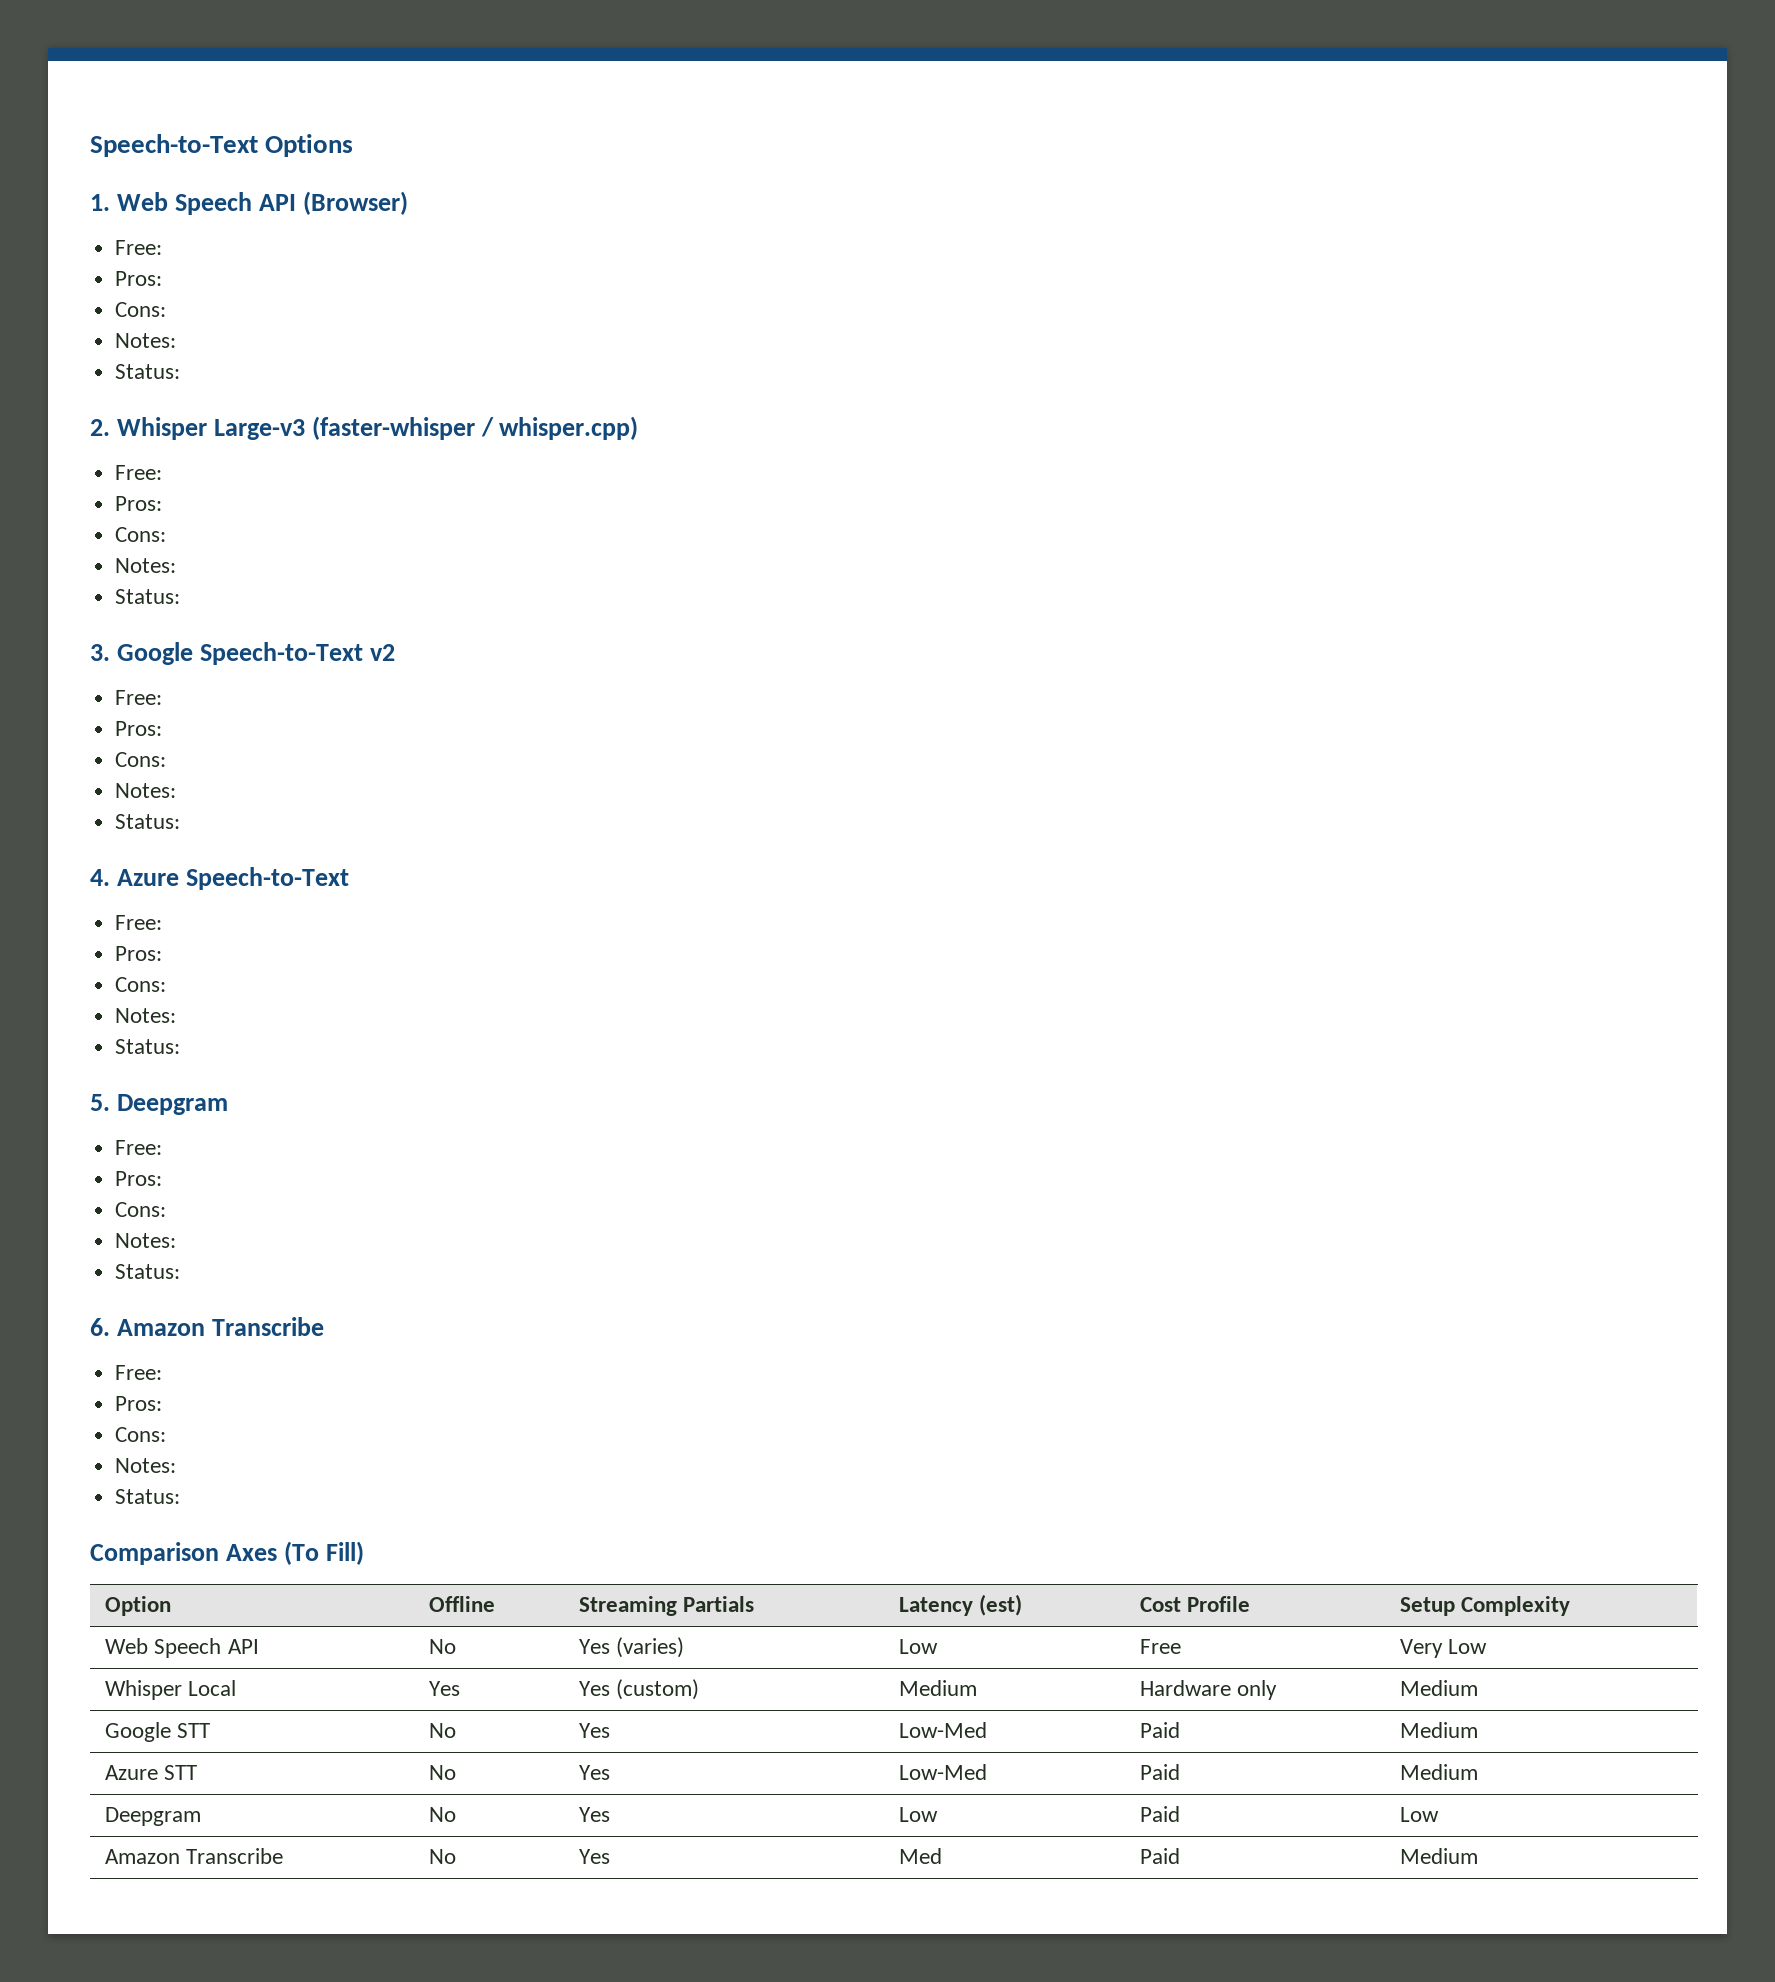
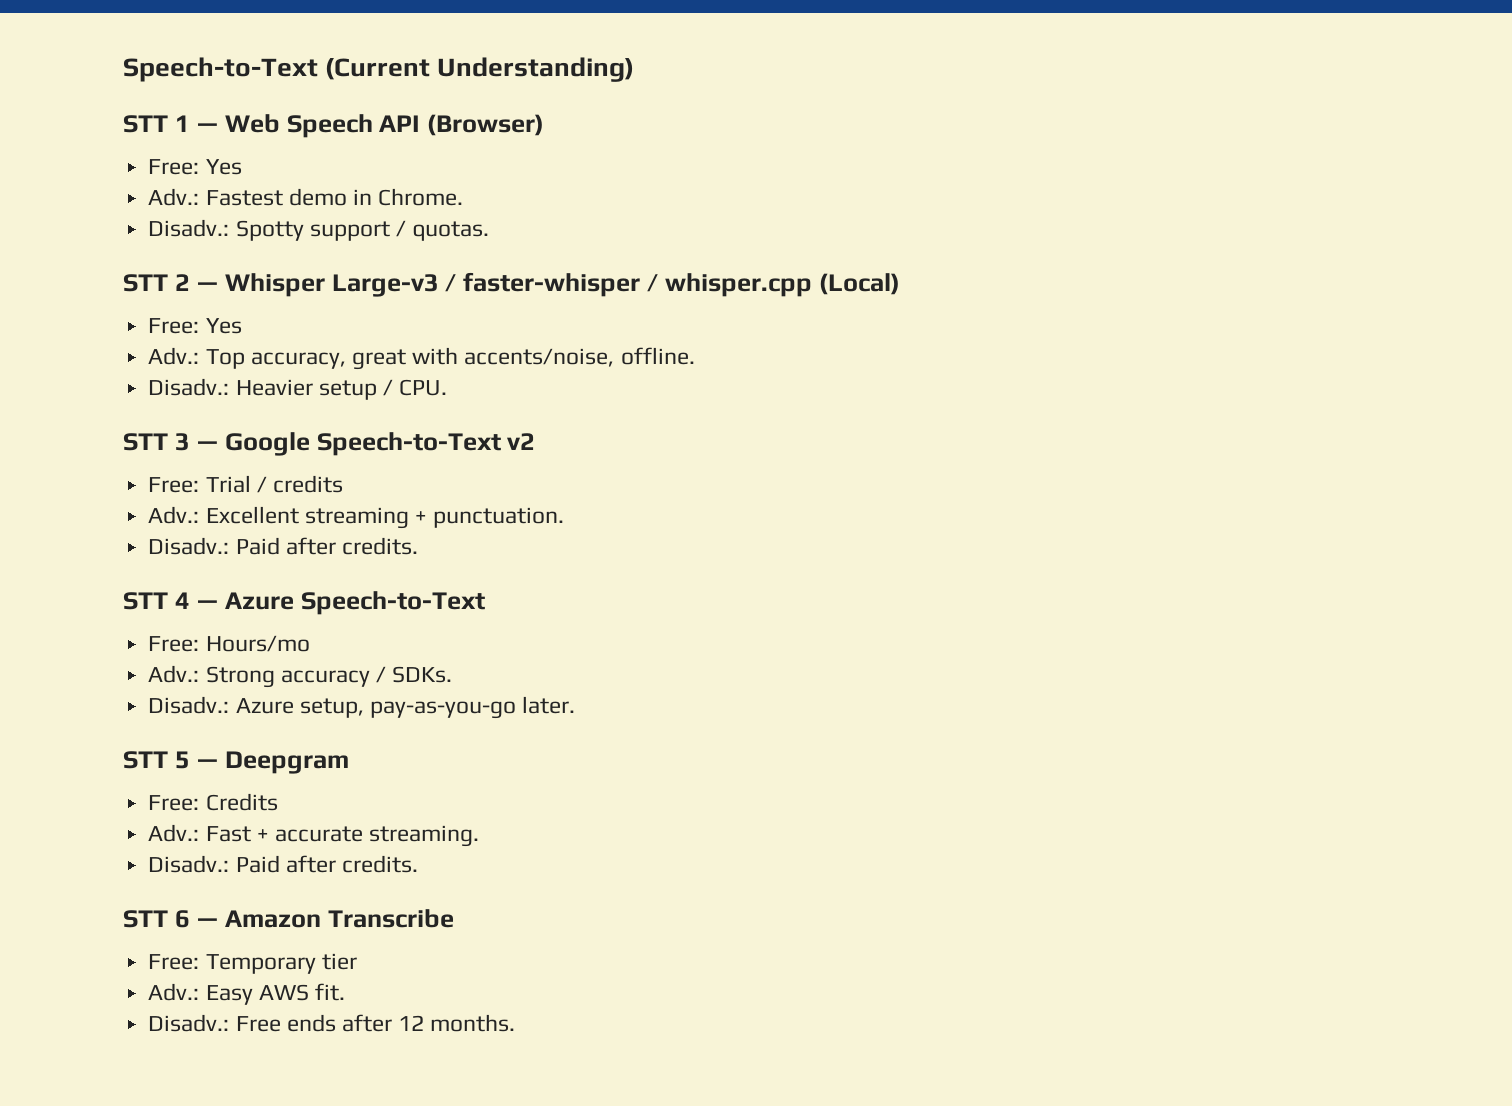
- Speech-to-Text Options
- 1. Web Speech API (Browser)
- Free:
- Pros:
- Cons:
- Notes:
- Status:
- 2. Whisper Large-v3 (faster-whisper / whisper.cpp)
- Free:
- Pros:
- Cons:
- Notes:
- Status:
- 3. Google Speech-to-Text v2
- Free:
- Pros:
- Cons:
- Notes:
- Status:
- 4. Azure Speech-to-Text
- Free:
- Pros:
- Cons:
- Notes:
- Status:
- 5. Deepgram
- Free:
- Pros:
- Cons:
- Notes:
- Status:
- 6. Amazon Transcribe
- Free:
- Pros:
- Cons:
- Notes:
- Status:
- Comparison Axes (To Fill)
- Option | Offline | Streaming Partials | Latency (est) | Cost Profile | Setup Complexity
- Web Speech API | No | Yes (varies) | Low | Free | Very Low
- Whisper Local | Yes | Yes (custom) | Medium | Hardware only | Medium
- Google STT | No | Yes | Low-Med | Paid | Medium
- Azure STT | No | Yes | Low-Med | Paid | Medium
- Deepgram | No | Yes | Low | Paid | Low
- Amazon Transcribe | No | Yes | Med | Paid | Medium
+ Speech-to-Text (Current Understanding)
+ STT 1 — Web Speech API (Browser)
+ Free: Yes
+ Adv.: Fastest demo in Chrome.
+ Disadv.: Spotty support / quotas.
+ STT 2 — Whisper Large-v3 / faster-whisper / whisper.cpp (Local)
+ Free: Yes
+ Adv.: Top accuracy, great with accents/noise, offline.
+ Disadv.: Heavier setup / CPU.
+ STT 3 — Google Speech-to-Text v2
+ Free: Trial / credits
+ Adv.: Excellent streaming + punctuation.
+ Disadv.: Paid after credits.
+ STT 4 — Azure Speech-to-Text
+ Free: Hours/mo
+ Adv.: Strong accuracy / SDKs.
+ Disadv.: Azure setup, pay-as-you-go later.
+ STT 5 — Deepgram
+ Free: Credits
+ Adv.: Fast + accurate streaming.
+ Disadv.: Paid after credits.
+ STT 6 — Amazon Transcribe
+ Free: Temporary tier
+ Adv.: Easy AWS fit.
+ Disadv.: Free ends after 12 months.

